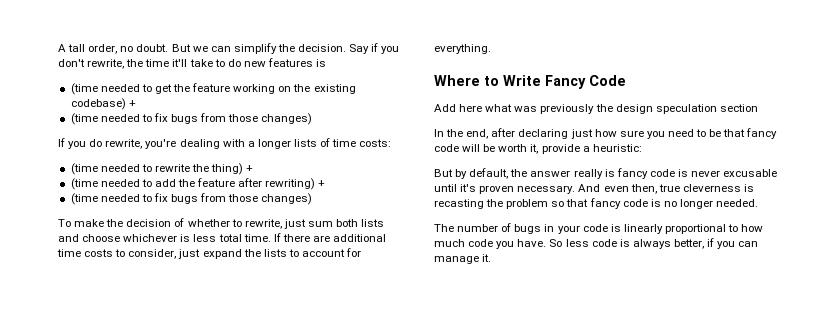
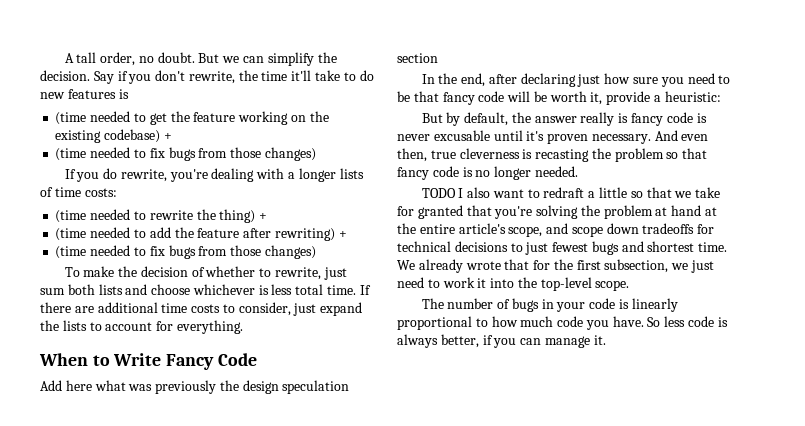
- Where to Write Fancy Code
+ When to Write Fancy Code
+ TODO I also want to redraft a little so that we take for granted that you're solving the problem at hand at the entire article's scope, and scope down tradeoffs for technical decisions to just fewest bugs and shortest time. We already wrote that for the first subsection, we just need to work it into the top-level scope.

